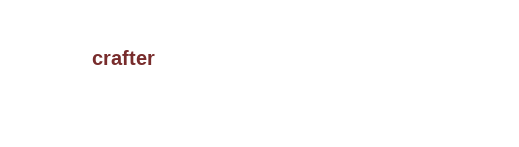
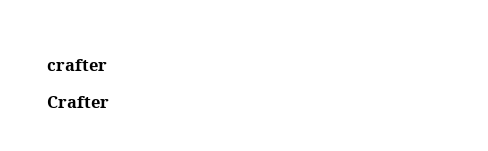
+ Crafter

